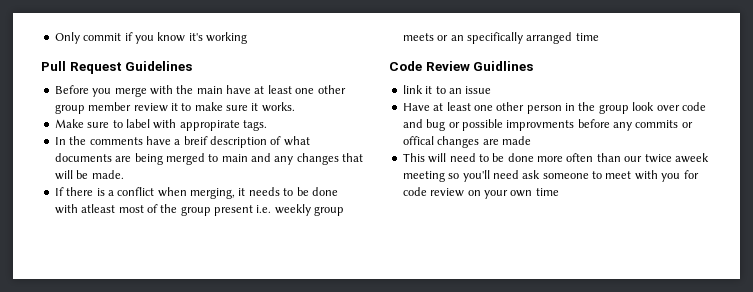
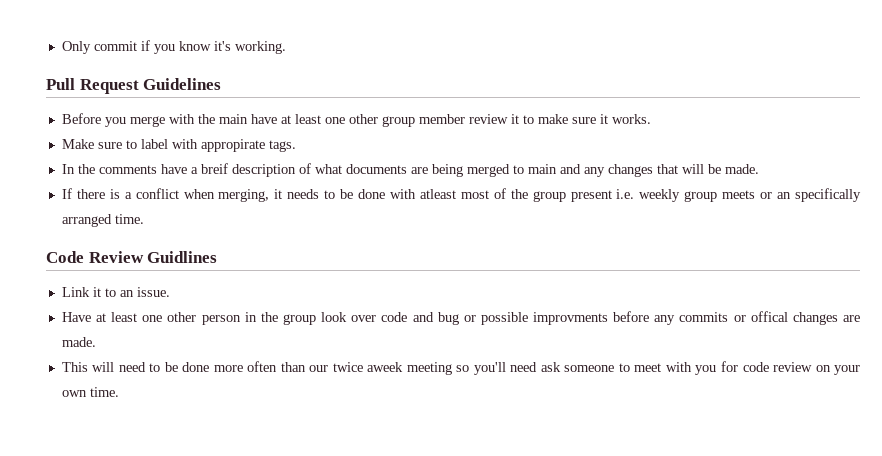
- Only commit if you know it's working
+ Only commit if you know it's working.
- If there is a conflict when merging, it needs to be done with atleast most of the group present i.e. weekly group meets or an specifically arranged time
+ If there is a conflict when merging, it needs to be done with atleast most of the group present i.e. weekly group meets or an specifically arranged time.
- link it to an issue
+ Link it to an issue.
- Have at least one other person in the group look over code and bug or possible improvments before any commits or offical changes are made
+ Have at least one other person in the group look over code and bug or possible improvments before any commits or offical changes are made.
- This will need to be done more often than our twice aweek meeting so you'll need ask someone to meet with you for code review on your own time
+ This will need to be done more often than our twice aweek meeting so you'll need ask someone to meet with you for code review on your own time.

